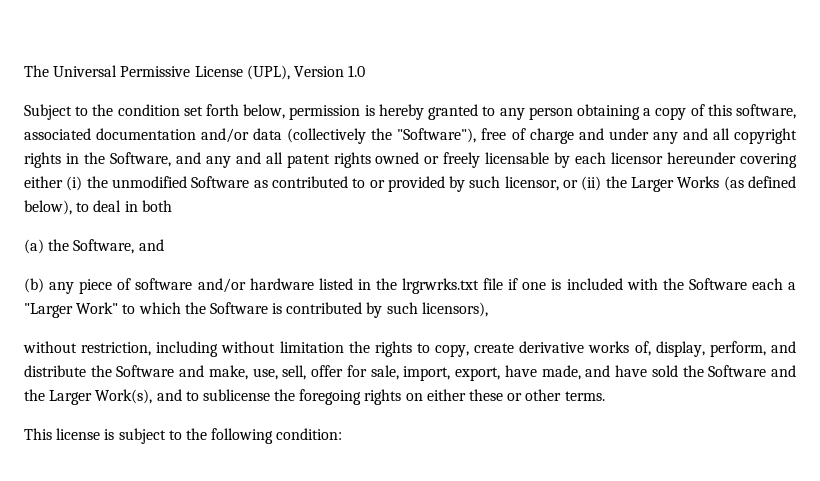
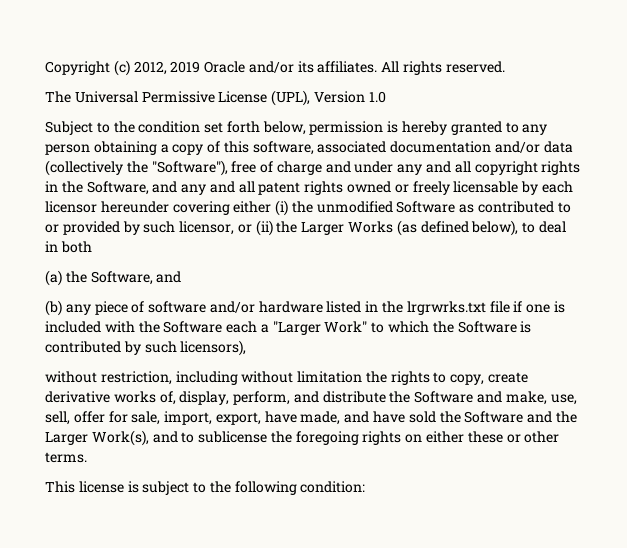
+ Copyright (c) 2012, 2019 Oracle and/or its affiliates. All rights reserved.

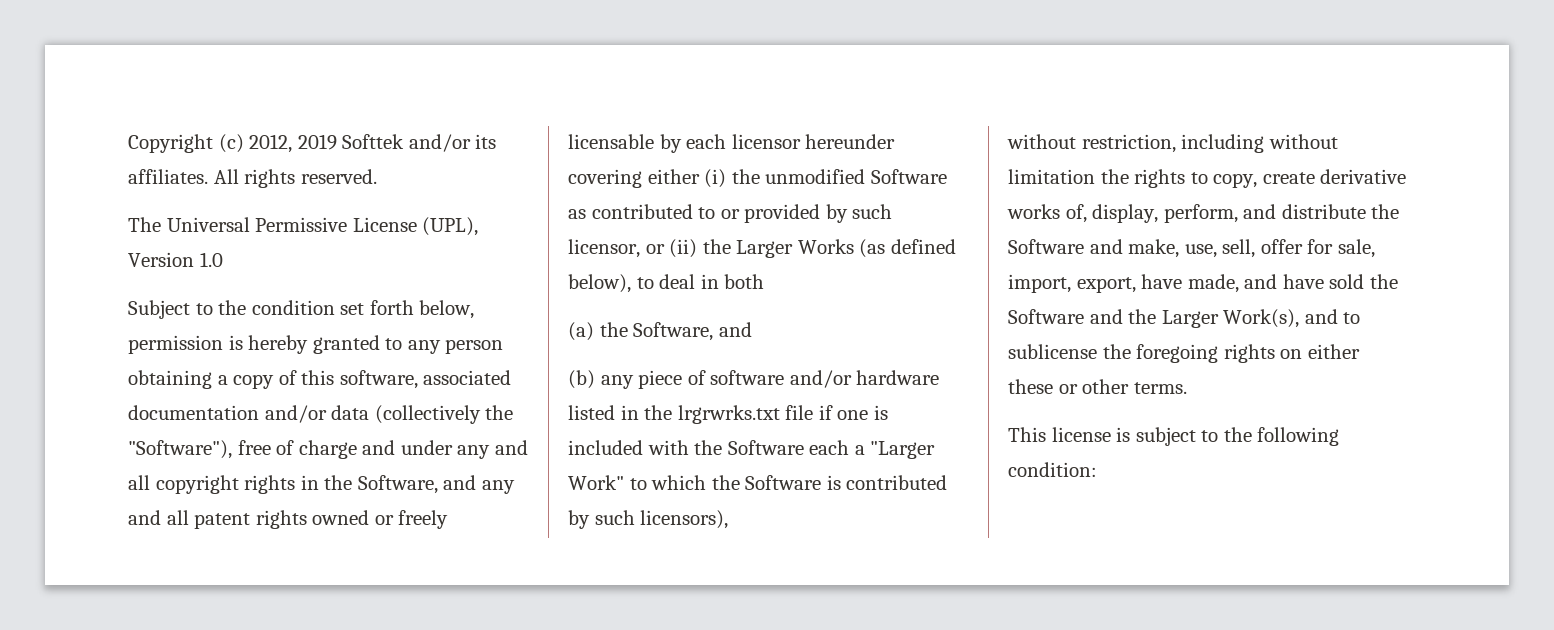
- Copyright (c) 2012, 2019 Oracle and/or its affiliates.
+ Copyright (c) 2012, 2019 Softtek and/or its affiliates.

